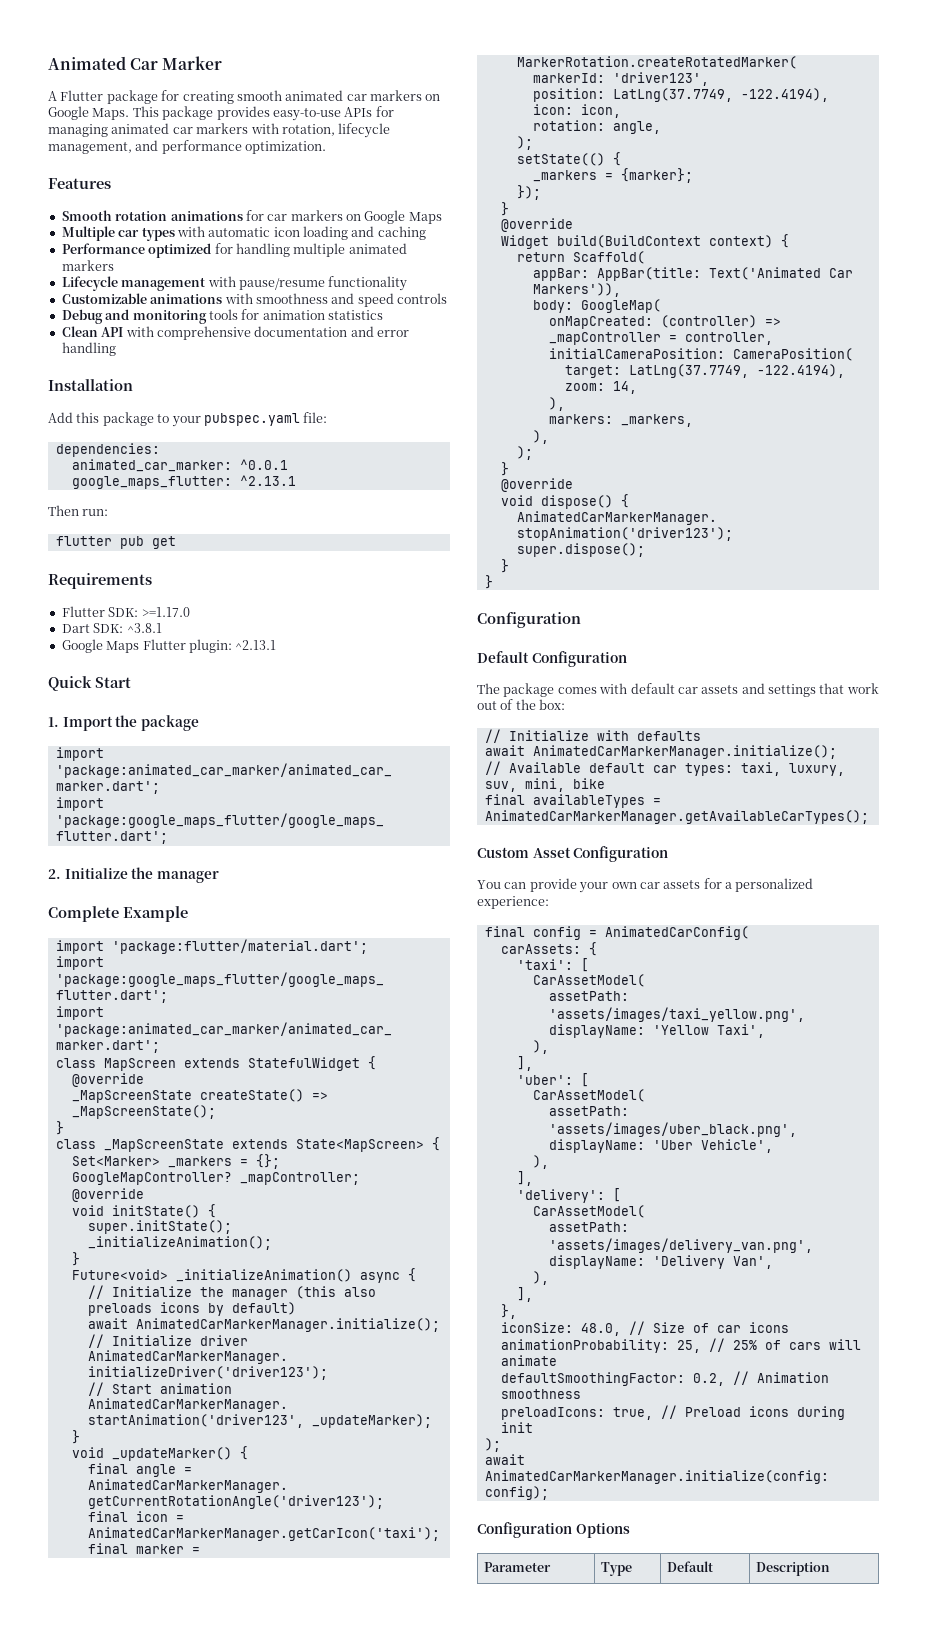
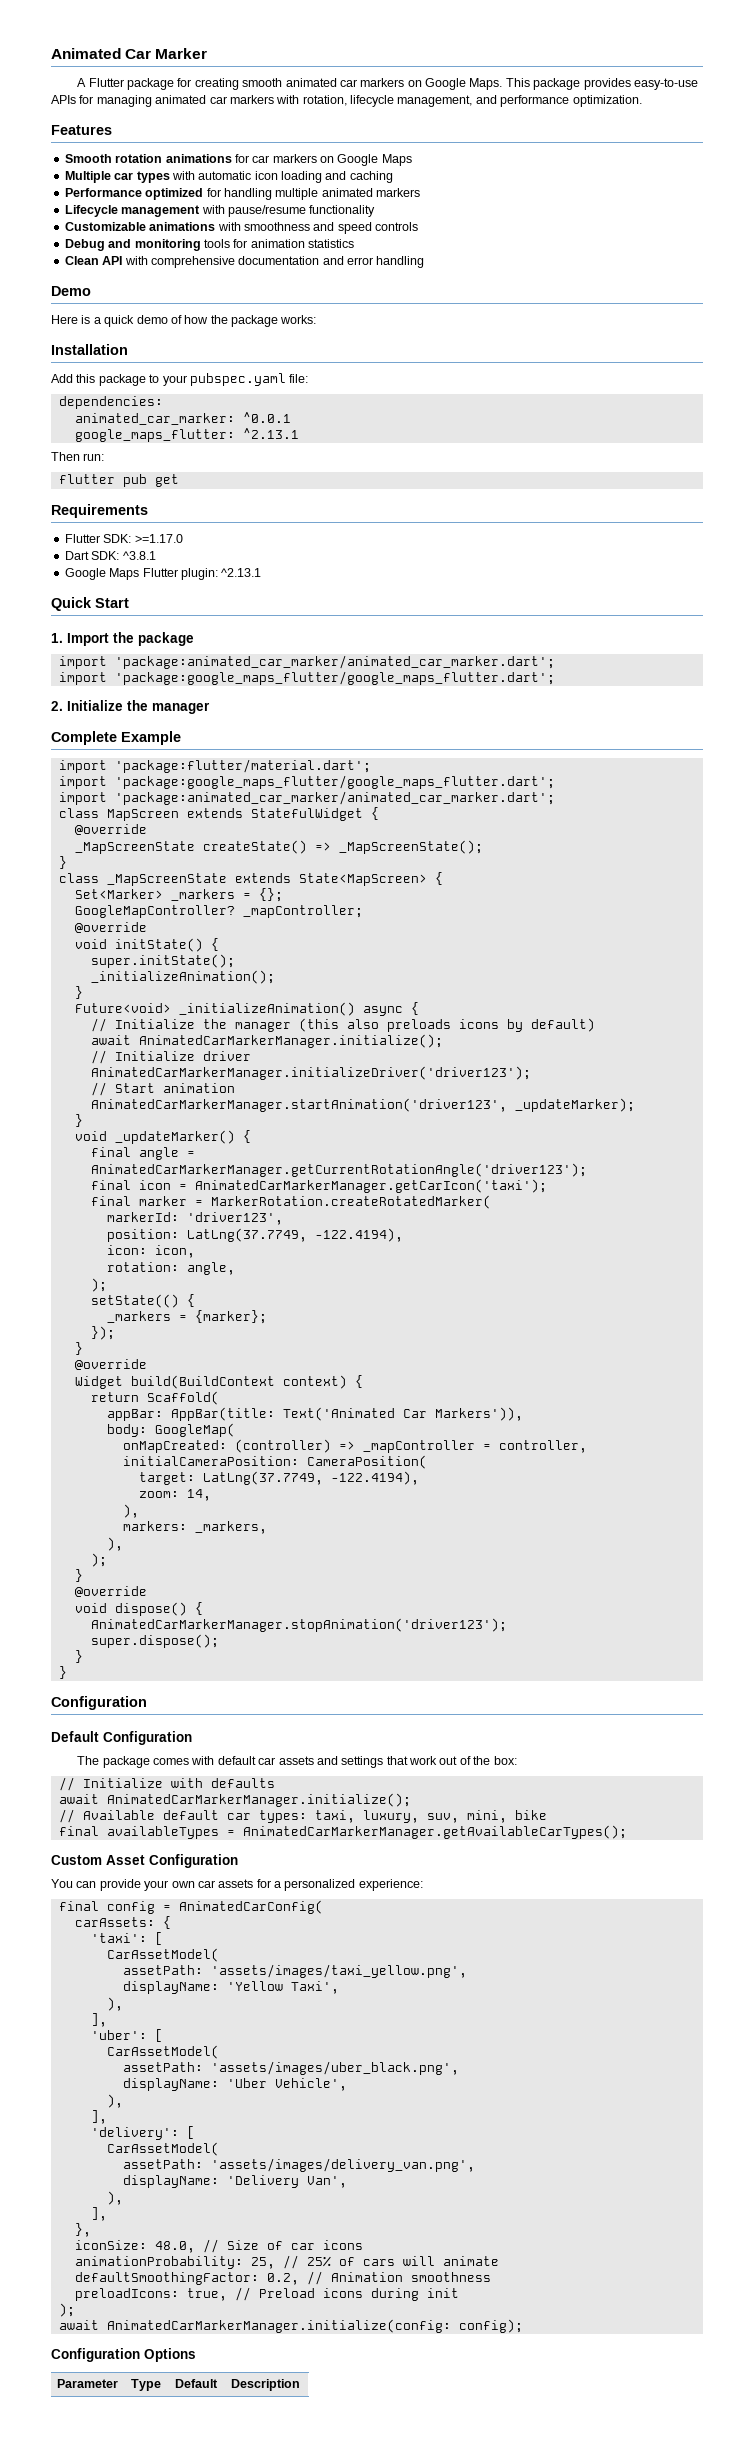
+ Demo
+ Here is a quick demo of how the package works:

